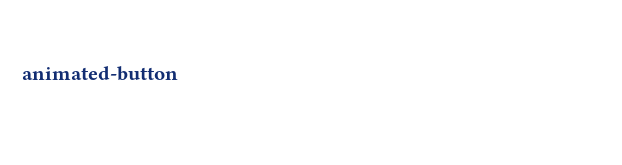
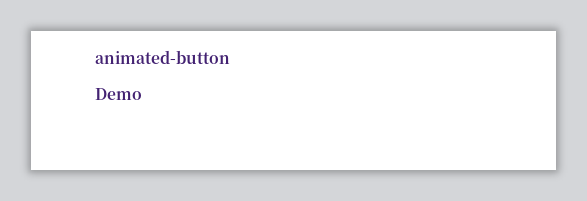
+ Demo

